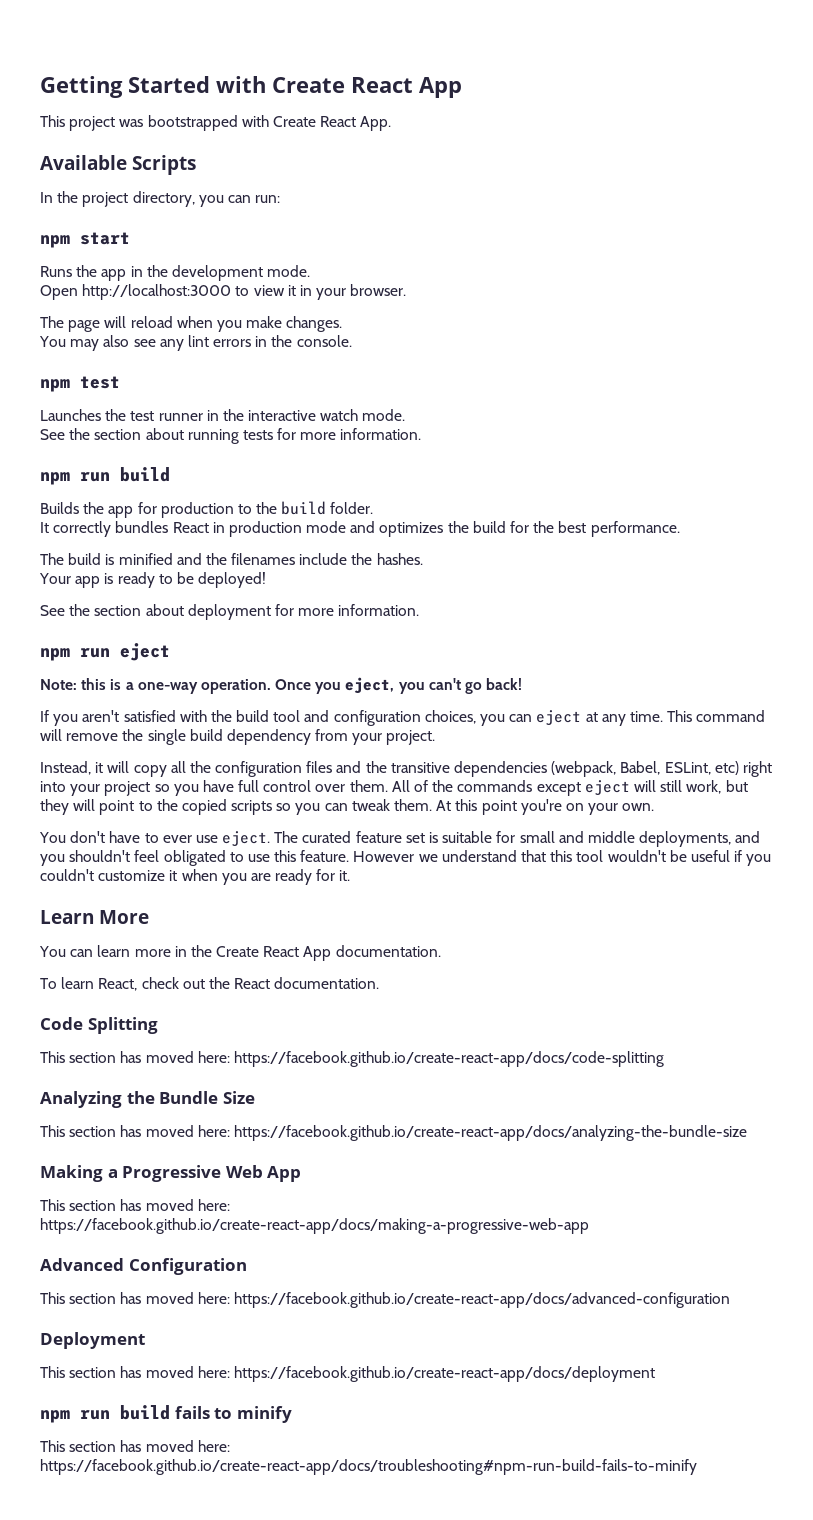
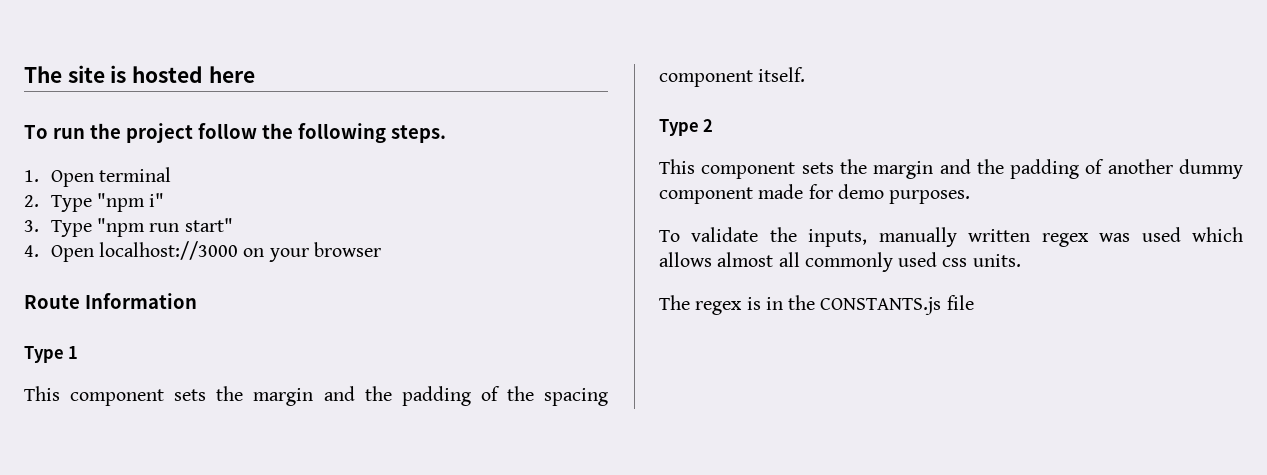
- Getting Started with Create React App
- This project was bootstrapped with Create React App.
- Available Scripts
- In the project directory, you can run:
- npm start
- Runs the app in the development mode.
- Open http://localhost:3000 to view it in your browser.
- The page will reload when you make changes.
- You may also see any lint errors in the console.
- npm test
- Launches the test runner in the interactive watch mode.
- See the section about running tests for more information.
- npm run build
- Builds the app for production to the build folder.
- It correctly bundles React in production mode and optimizes the build for the best performance.
- The build is minified and the filenames include the hashes.
- Your app is ready to be deployed!
- See the section about deployment for more information.
- npm run eject
- Note: this is a one-way operation. Once you eject, you can't go back!
- If you aren't satisfied with the build tool and configuration choices, you can eject at any time. This command will remove the single build dependency from your project.
- Instead, it will copy all the configuration files and the transitive dependencies (webpack, Babel, ESLint, etc) right into your project so you have full control over them. All of the commands except eject will still work, but they will point to the copied scripts so you can tweak them. At this point you're on your own.
- You don't have to ever use eject. The curated feature set is suitable for small and middle deployments, and you shouldn't feel obligated to use this feature. However we understand that this tool wouldn't be useful if you couldn't customize it when you are ready for it.
- Learn More
- You can learn more in the Create React App documentation.
- To learn React, check out the React documentation.
- Code Splitting
- This section has moved here: https://facebook.github.io/create-react-app/docs/code-splitting
- Analyzing the Bundle Size
- This section has moved here: https://facebook.github.io/create-react-app/docs/analyzing-the-bundle-size
- Making a Progressive Web App
- This section has moved here: https://facebook.github.io/create-react-app/docs/making-a-progressive-web-app
- Advanced Configuration
- This section has moved here: https://facebook.github.io/create-react-app/docs/advanced-configuration
- Deployment
- This section has moved here: https://facebook.github.io/create-react-app/docs/deployment
- npm run build fails to minify
- This section has moved here: https://facebook.github.io/create-react-app/docs/troubleshooting#npm-run-build-fails-to-minify
+ The site is hosted here
+ To run the project follow the following steps.
+ 1. Open terminal
+ 2. Type "npm i"
+ 3. Type "npm run start"
+ 4. Open localhost://3000 on your browser
+ Route Information
+ Type 1
+ This component sets the margin and the padding of the spacing component itself.
+ Type 2
+ This component sets the margin and the padding of another dummy component made for demo purposes.
+ To validate the inputs, manually written regex was used which allows almost all commonly used css units.
+ The regex is in the CONSTANTS.js file

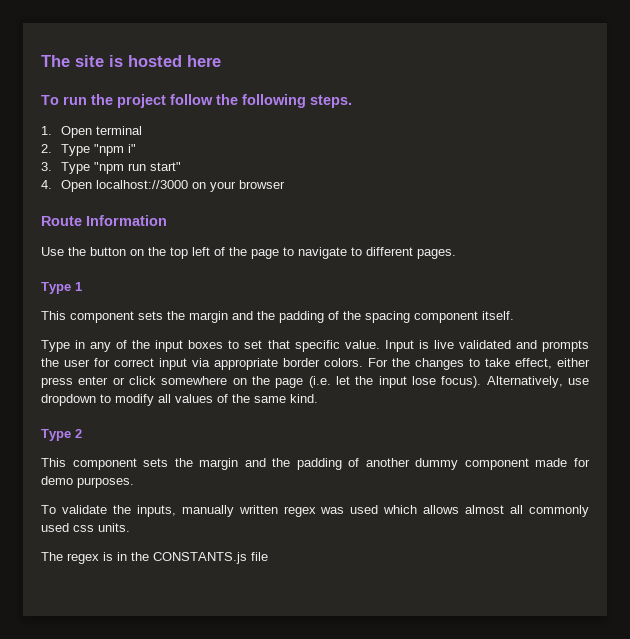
+ Use the button on the top left of the page to navigate to different pages.
+ Type in any of the input boxes to set that specific value. Input is live validated and prompts the user for correct input via appropriate border colors. For the changes to take effect, either press enter or click somewhere on the page (i.e. let the input lose focus). Alternatively, use dropdown to modify all values of the same kind.

